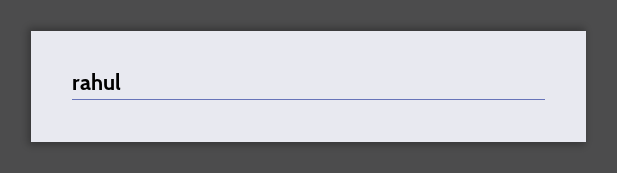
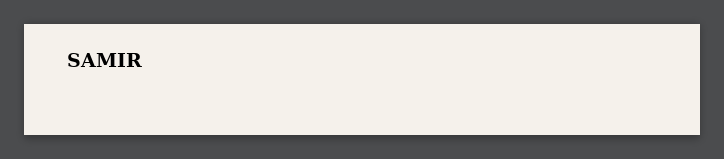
- rahul
+ SAMIR

